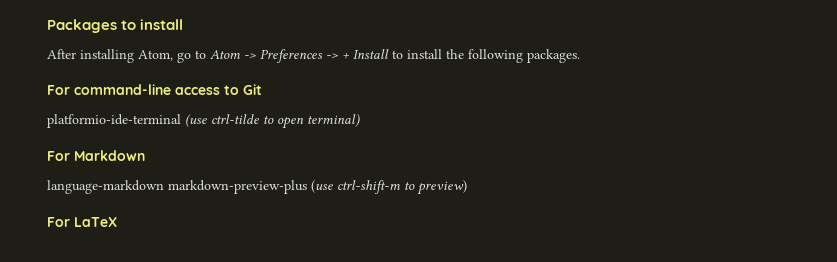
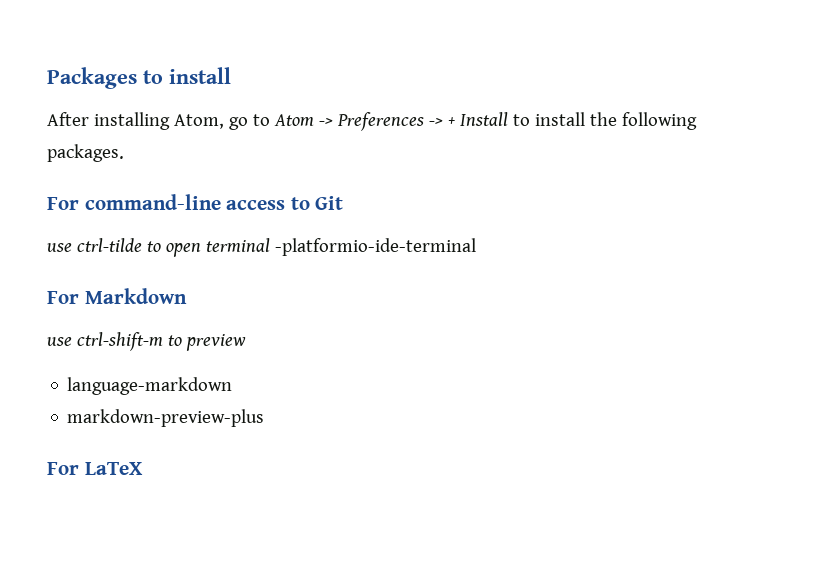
- platformio-ide-terminal (use ctrl-tilde to open terminal)
+ use ctrl-tilde to open terminal -platformio-ide-terminal
- language-markdown markdown-preview-plus (use ctrl-shift-m to preview)
+ use ctrl-shift-m to preview
+ language-markdown
+ markdown-preview-plus

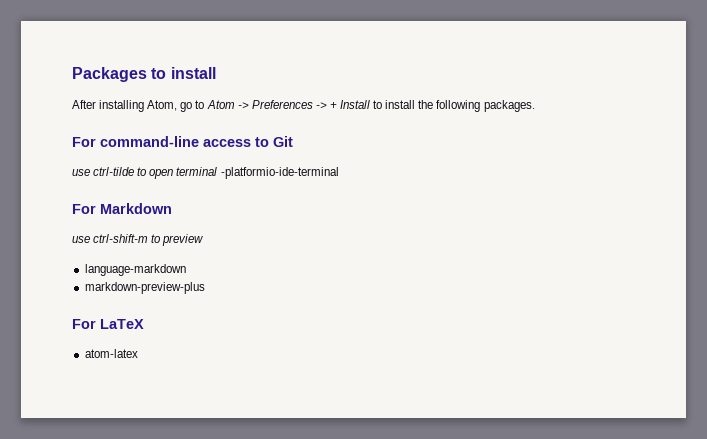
+ atom-latex

